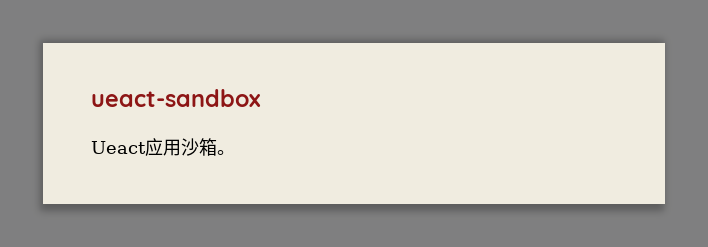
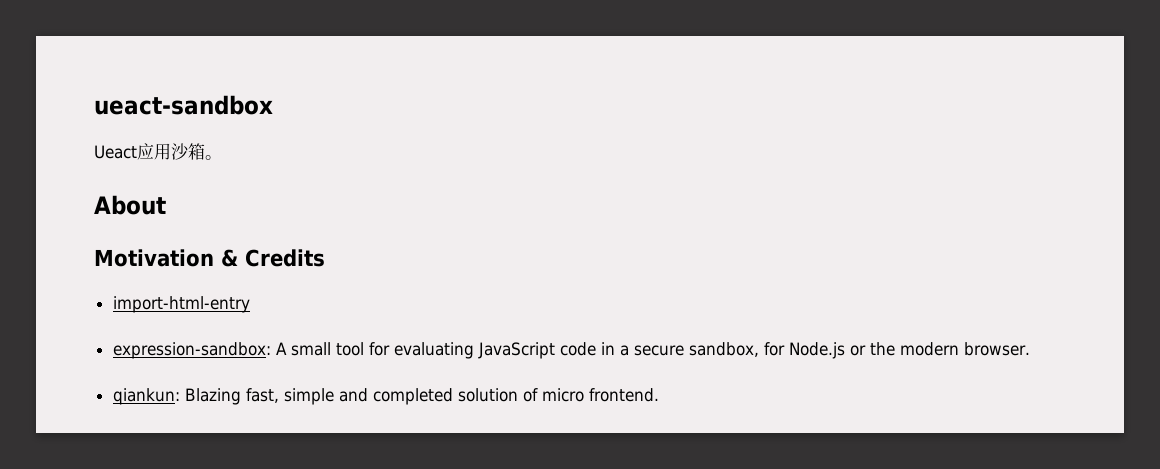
+ About
+ Motivation & Credits
+ import-html-entry
+ expression-sandbox: A small tool for evaluating JavaScript code in a secure sandbox, for Node.js or the modern browser.
+ qiankun: Blazing fast, simple and completed solution of micro frontend.

